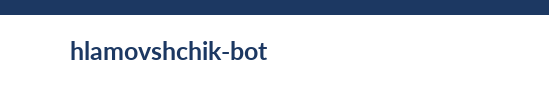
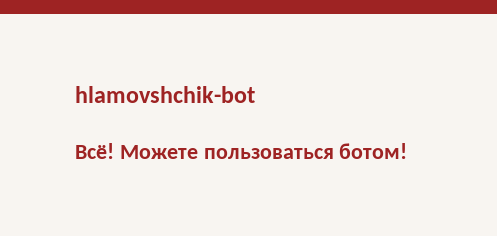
+ Всё! Можете пользоваться ботом!

